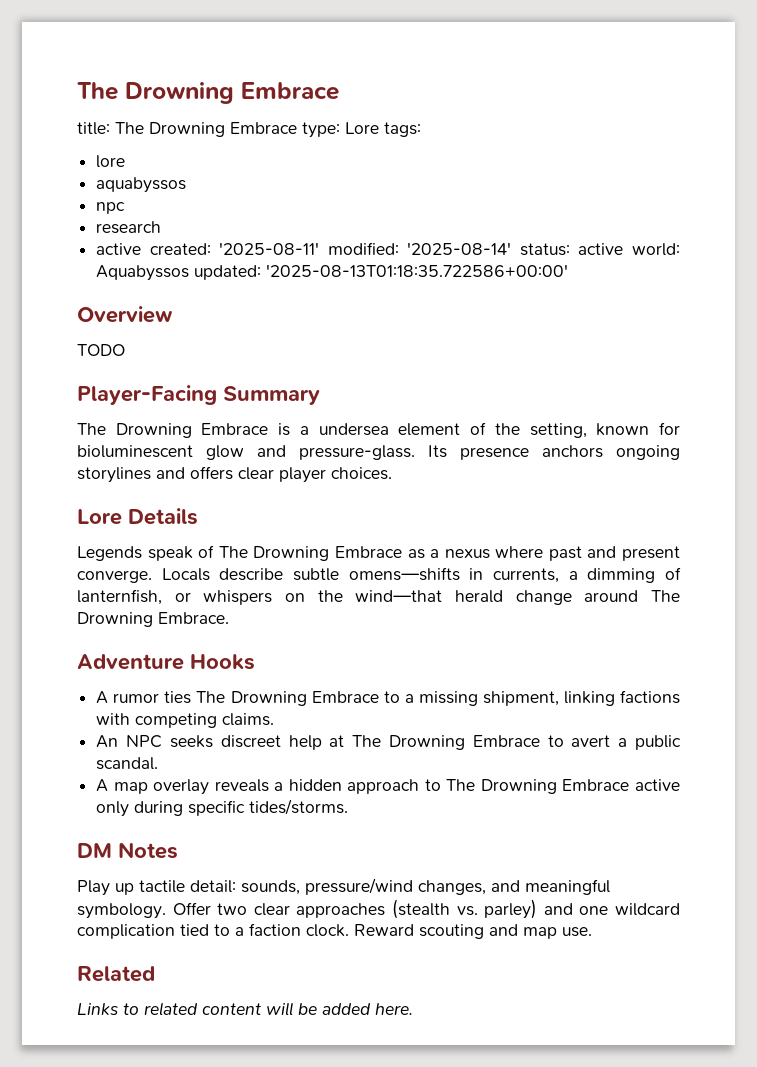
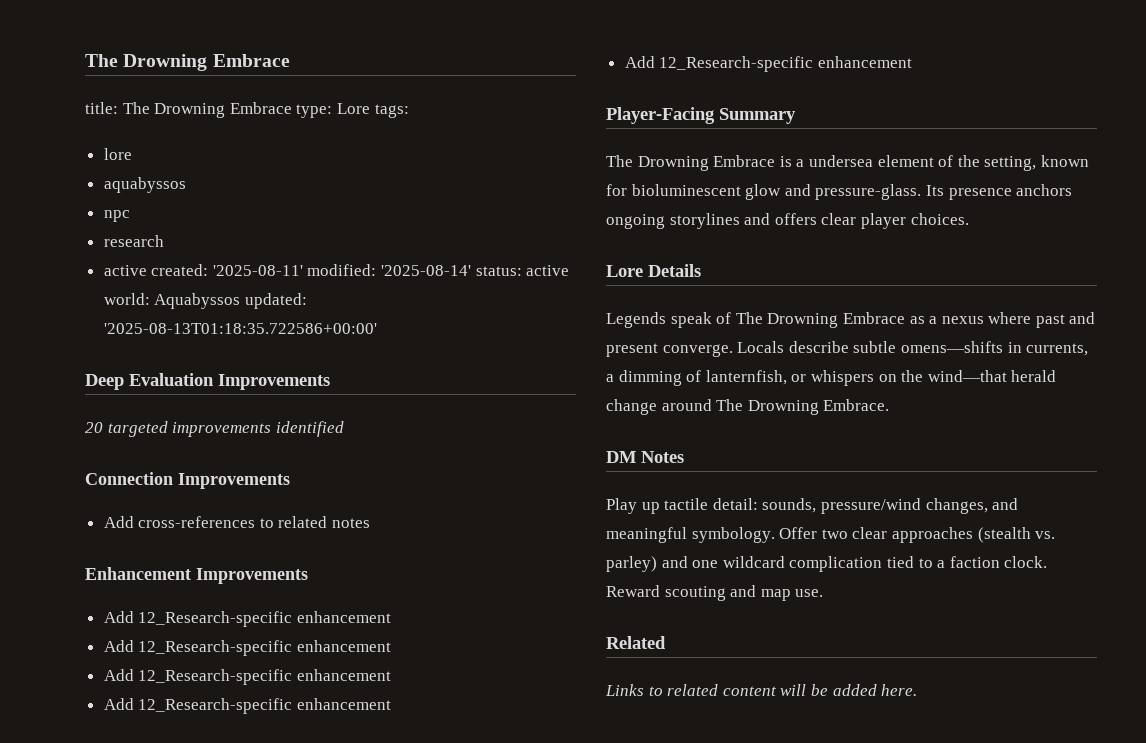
- Overview
- TODO
+ Deep Evaluation Improvements
+ 20 targeted improvements identified
+ Connection Improvements
+ Add cross-references to related notes
+ Enhancement Improvements
+ Add 12_Research-specific enhancement
+ Add 12_Research-specific enhancement
+ Add 12_Research-specific enhancement
+ Add 12_Research-specific enhancement
+ Add 12_Research-specific enhancement
- Adventure Hooks
- A rumor ties The Drowning Embrace to a missing shipment, linking factions with competing claims.
- An NPC seeks discreet help at The Drowning Embrace to avert a public scandal.
- A map overlay reveals a hidden approach to The Drowning Embrace active only during specific tides/storms.

